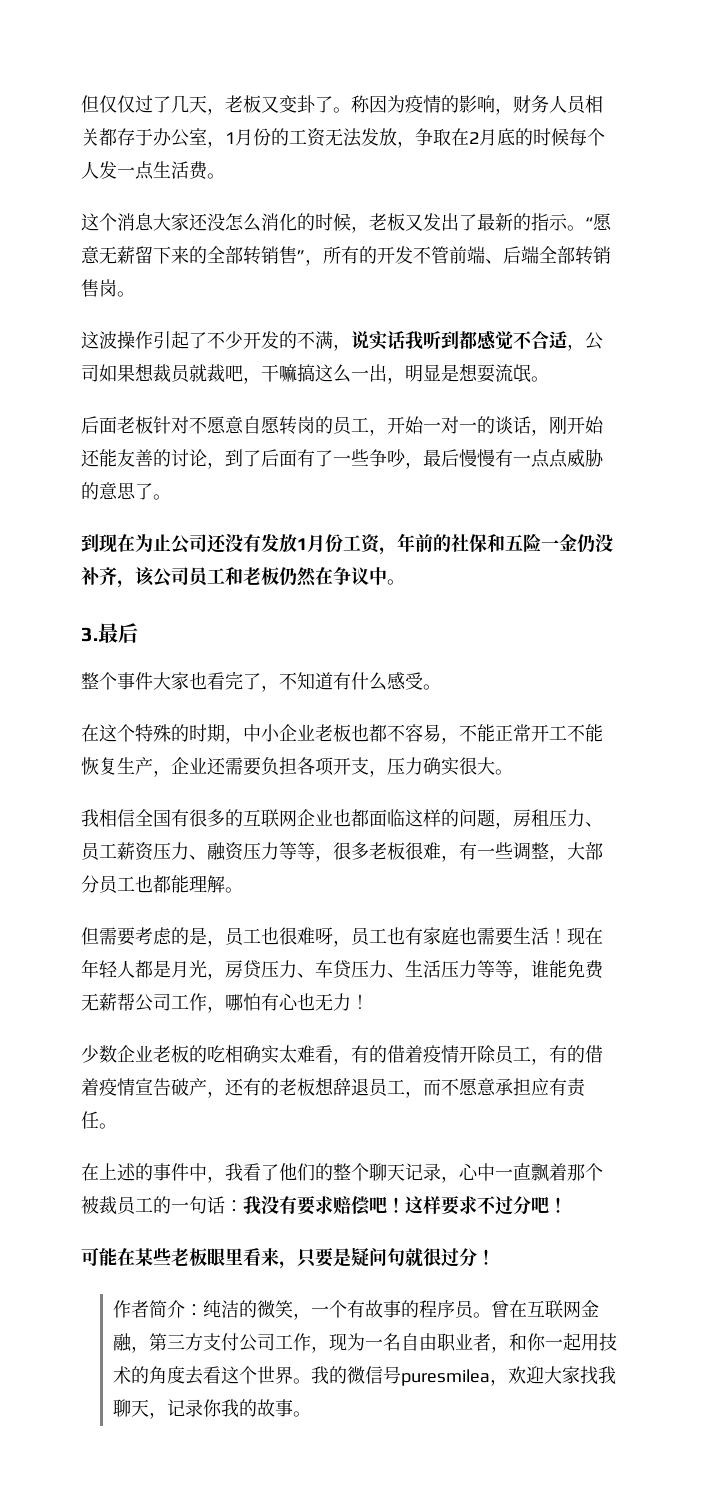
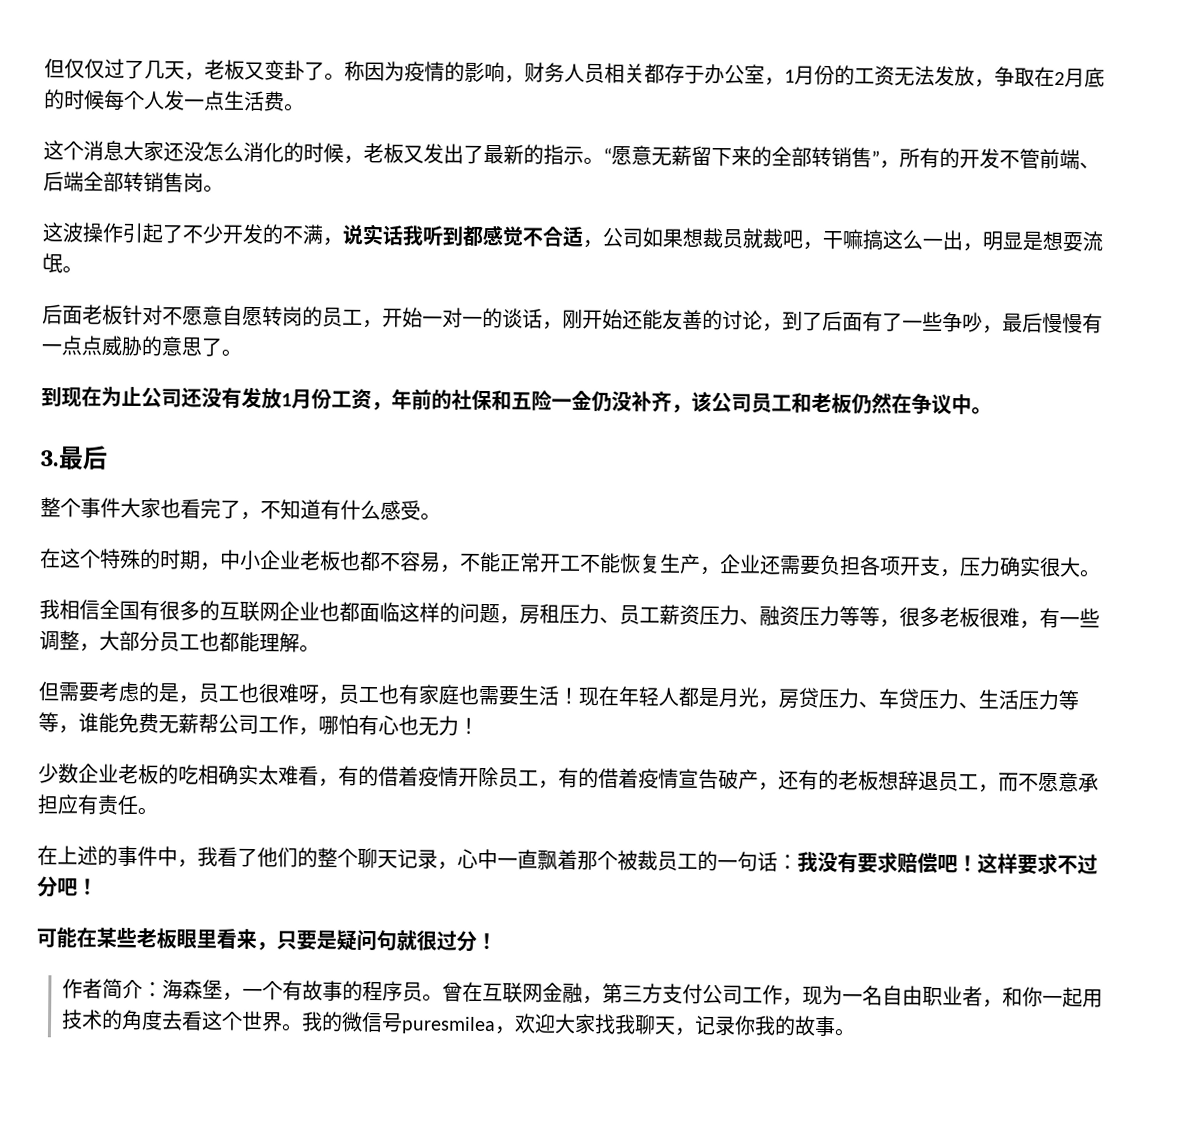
- 作者简介：纯洁的微笑，一个有故事的程序员。
+ 作者简介：海森堡，一个有故事的程序员。

